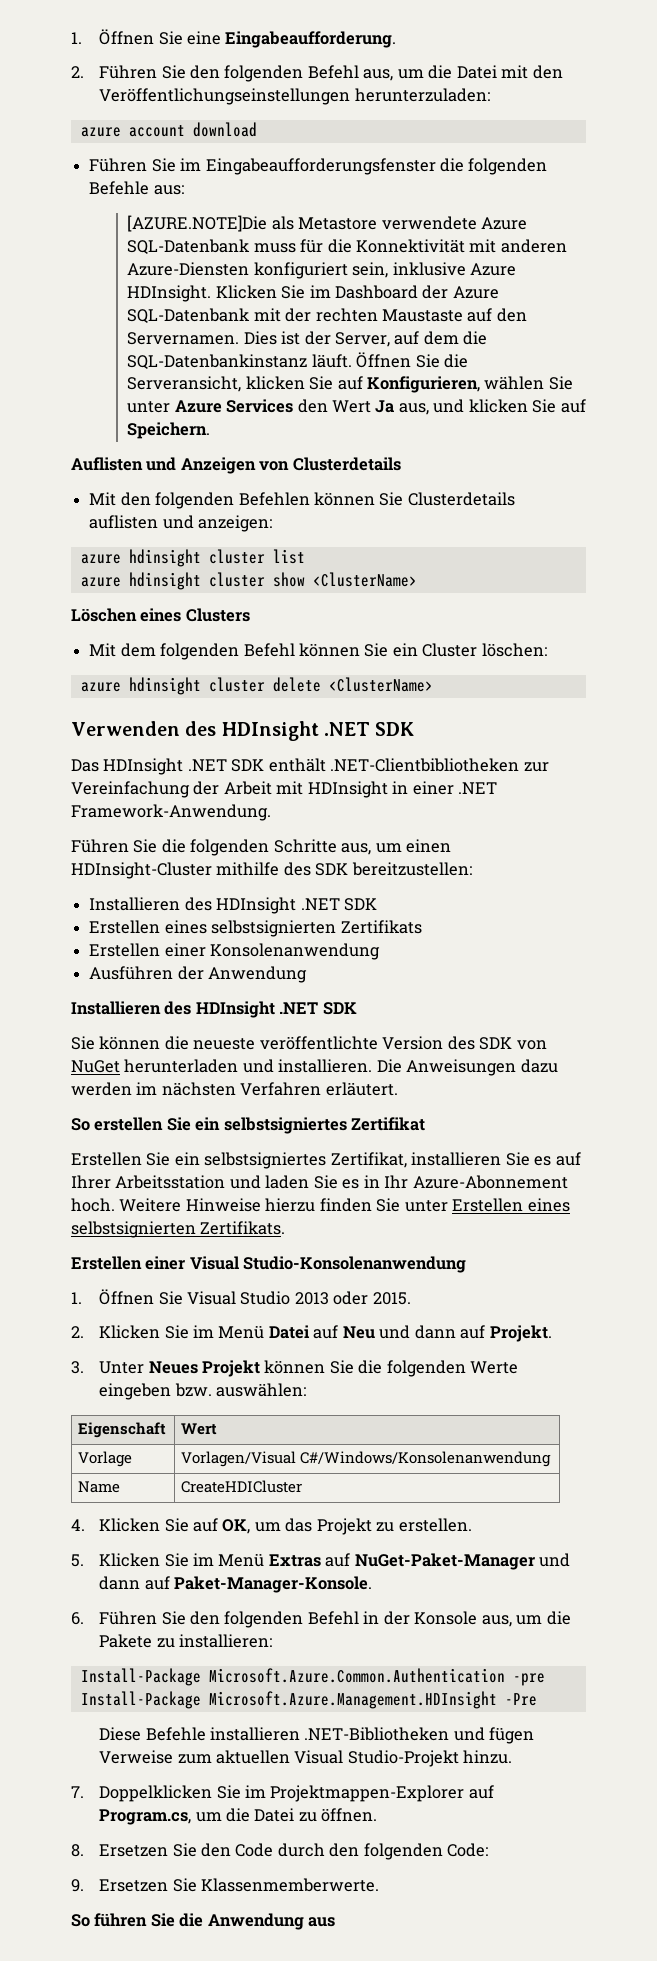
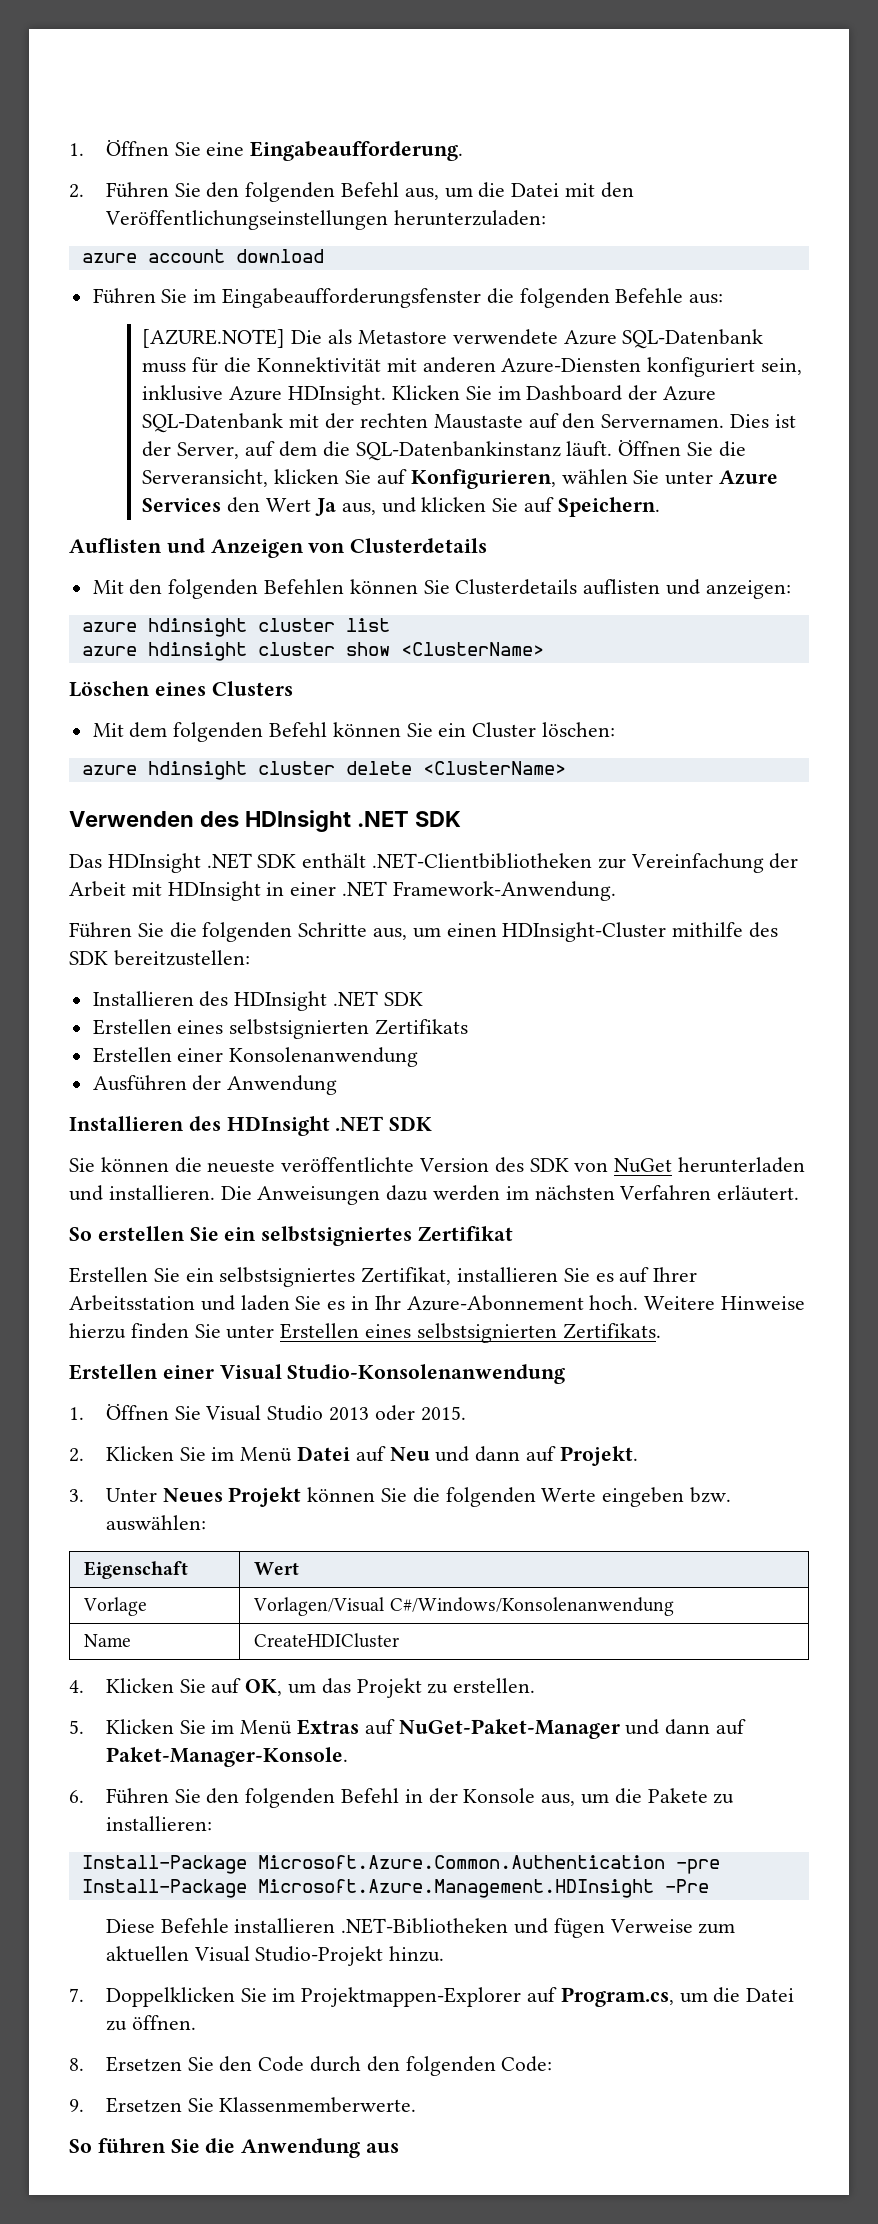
- [AZURE.NOTE]Die als Metastore verwendete Azure SQL-Datenbank muss für die Konnektivität mit anderen Azure-Diensten konfiguriert sein, inklusive Azure HDInsight.
+ [AZURE.NOTE] Die als Metastore verwendete Azure SQL-Datenbank muss für die Konnektivität mit anderen Azure-Diensten konfiguriert sein, inklusive Azure HDInsight.

